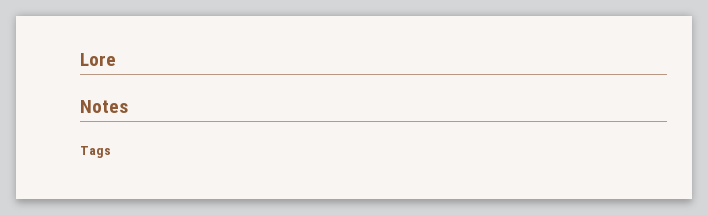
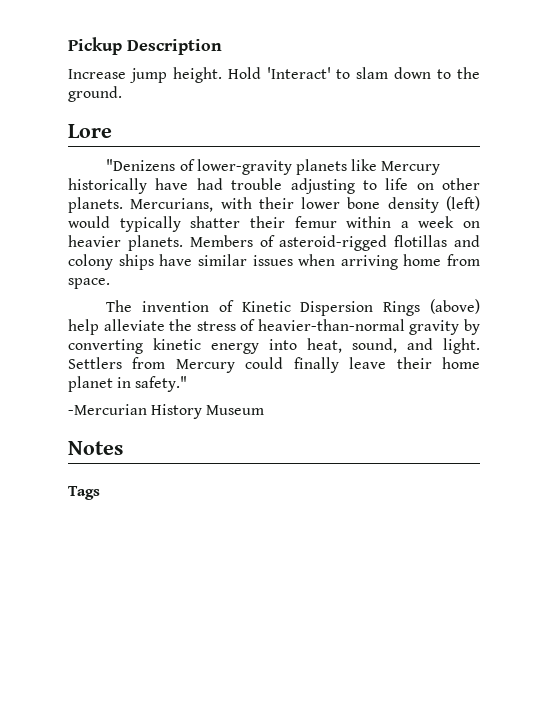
+ Pickup Description
+ Increase jump height. Hold 'Interact' to slam down to the ground.
  Lore
+ "Denizens of lower-gravity planets like Mercury historically have had trouble adjusting to life on other planets. Mercurians, with their lower bone density (left) would typically shatter their femur within a week on heavier planets. Members of asteroid-rigged flotillas and colony ships have similar issues when arriving home from space.
+ The invention of Kinetic Dispersion Rings (above) help alleviate the stress of heavier-than-normal gravity by converting kinetic energy into heat, sound, and light. Settlers from Mercury could finally leave their home planet in safety."
+ -Mercurian History Museum

